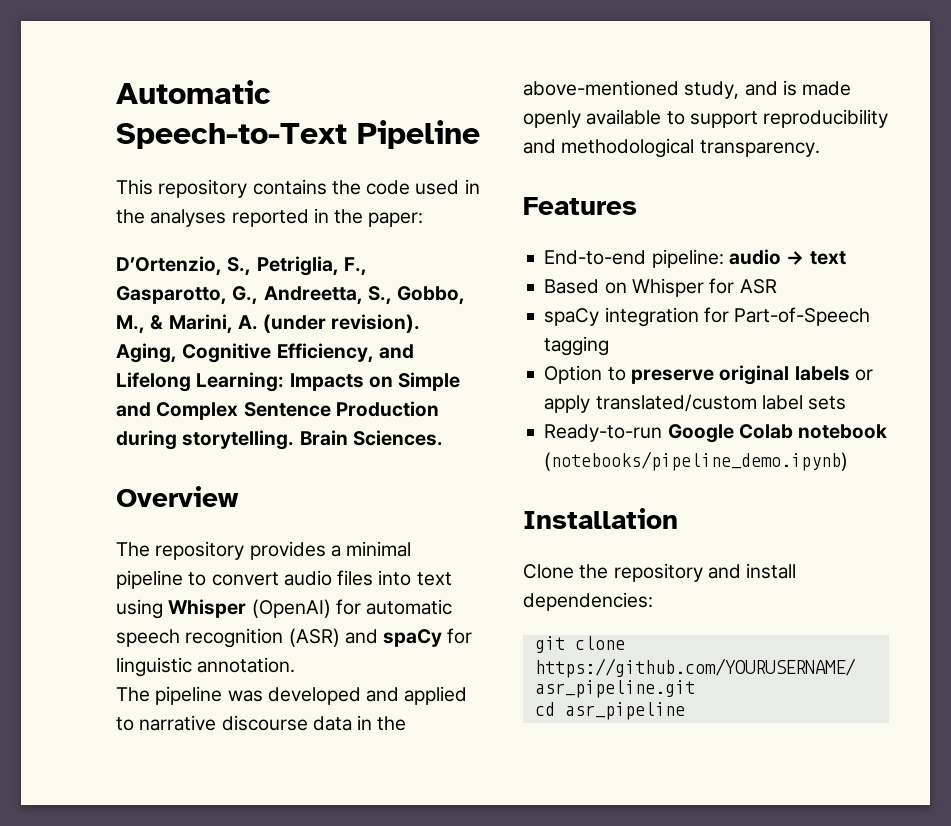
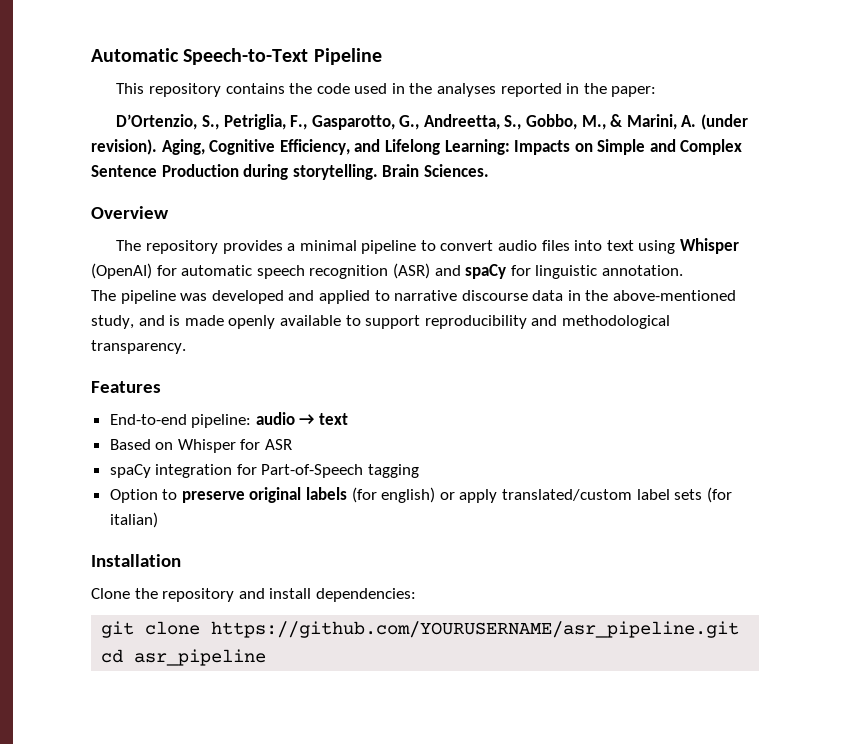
- Option to preserve original labels or apply translated/custom label sets
- Ready-to-run Google Colab notebook (notebooks/pipeline_demo.ipynb)
+ Option to preserve original labels (for english) or apply translated/custom label sets (for italian)

